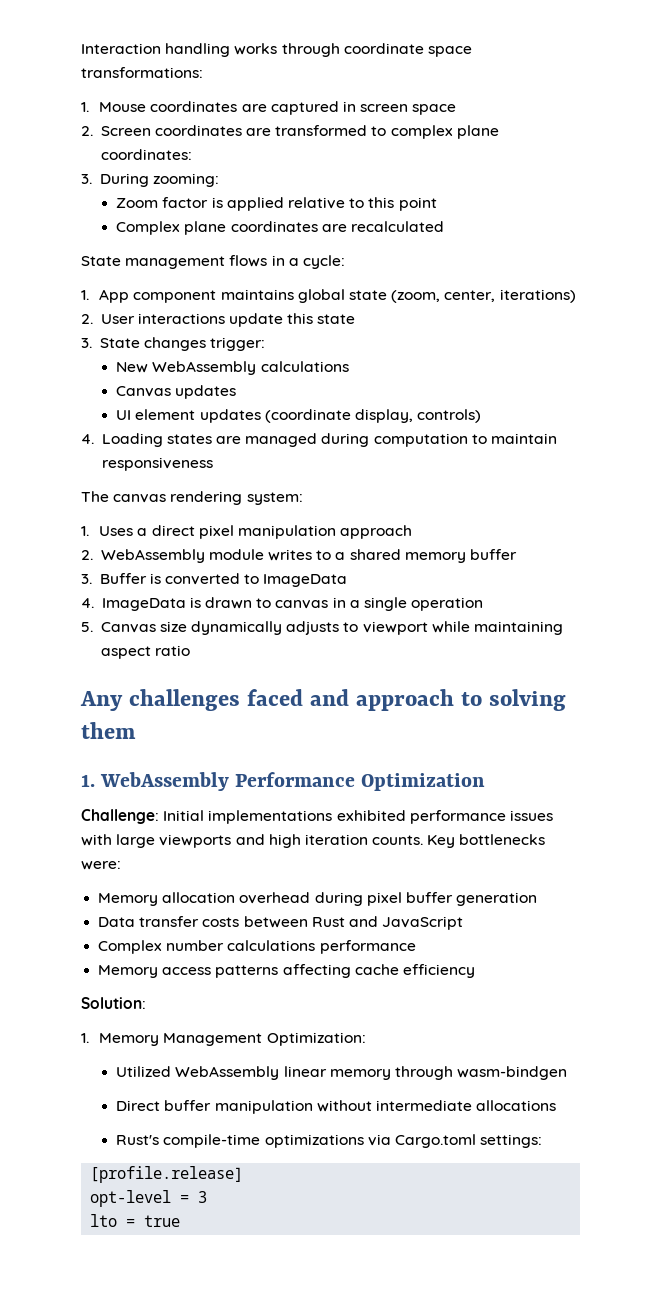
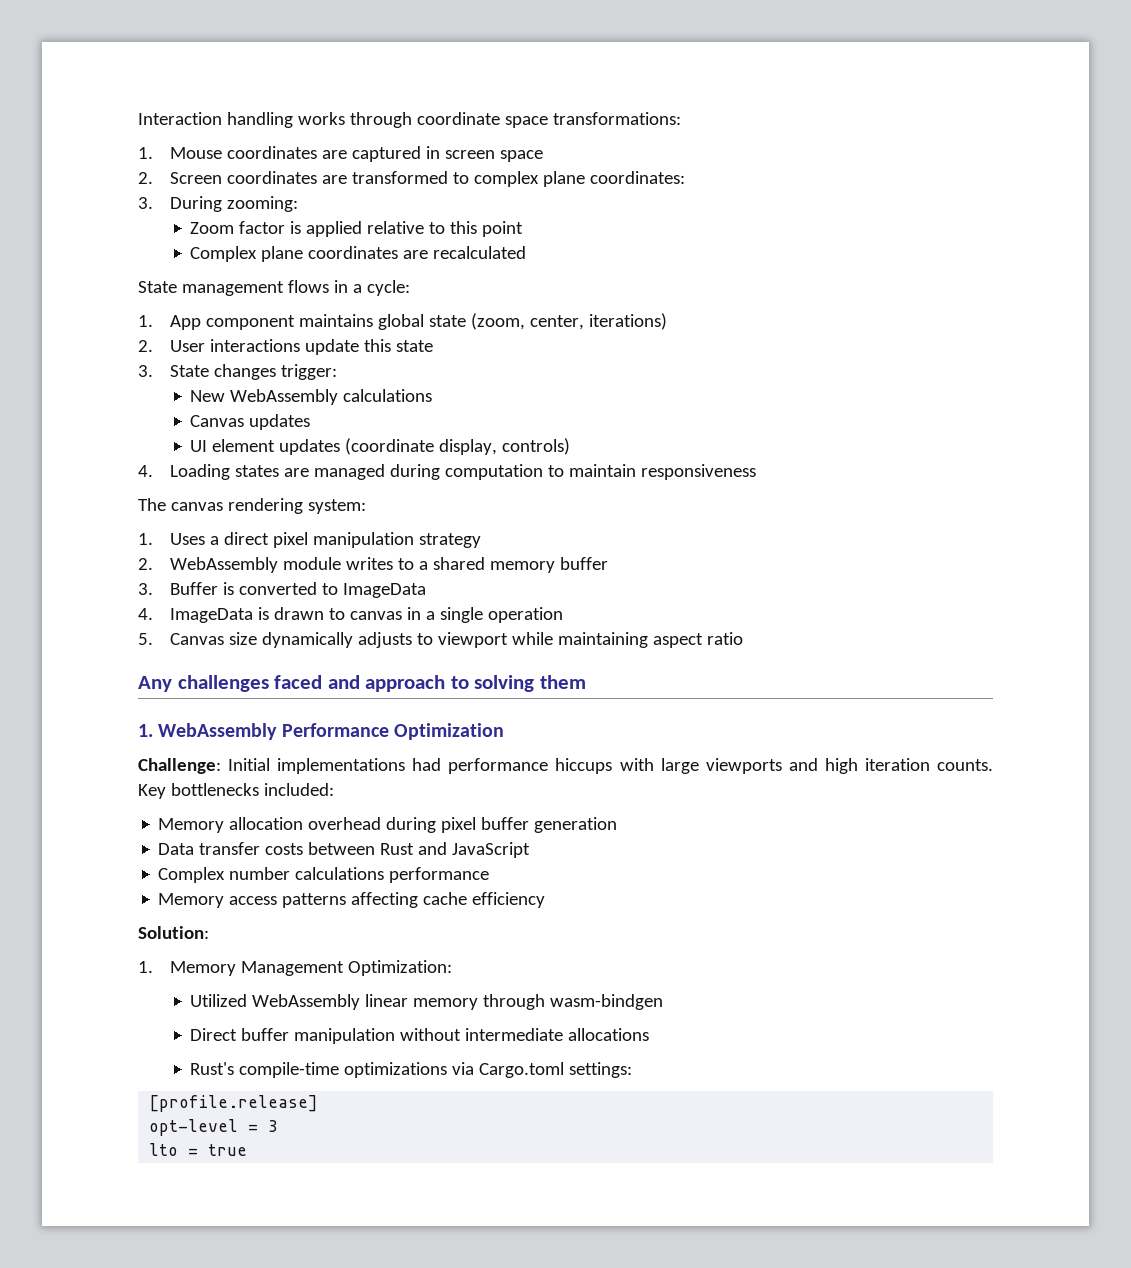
- 1. Uses a direct pixel manipulation approach
+ 1. Uses a direct pixel manipulation strategy
- Challenge: Initial implementations exhibited performance issues with large viewports and high iteration counts.
+ Challenge: Initial implementations had performance hiccups with large viewports and high iteration counts.
- Key bottlenecks were:
+ Key bottlenecks included:

